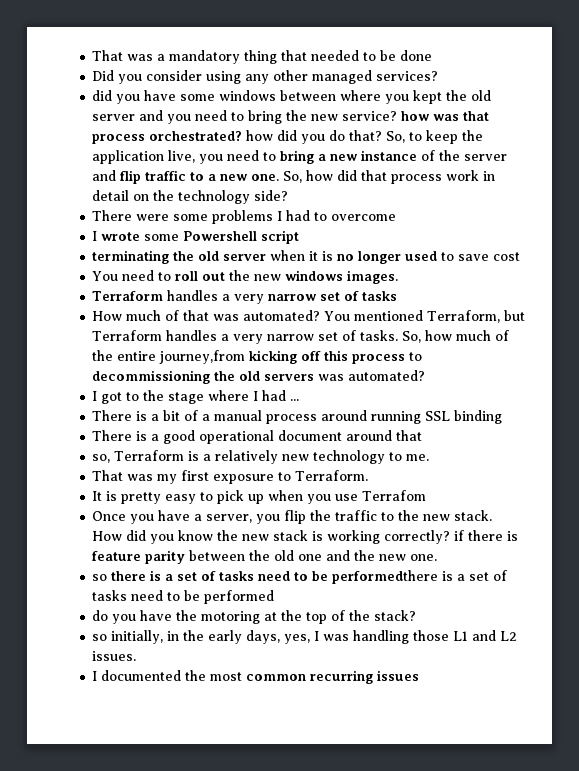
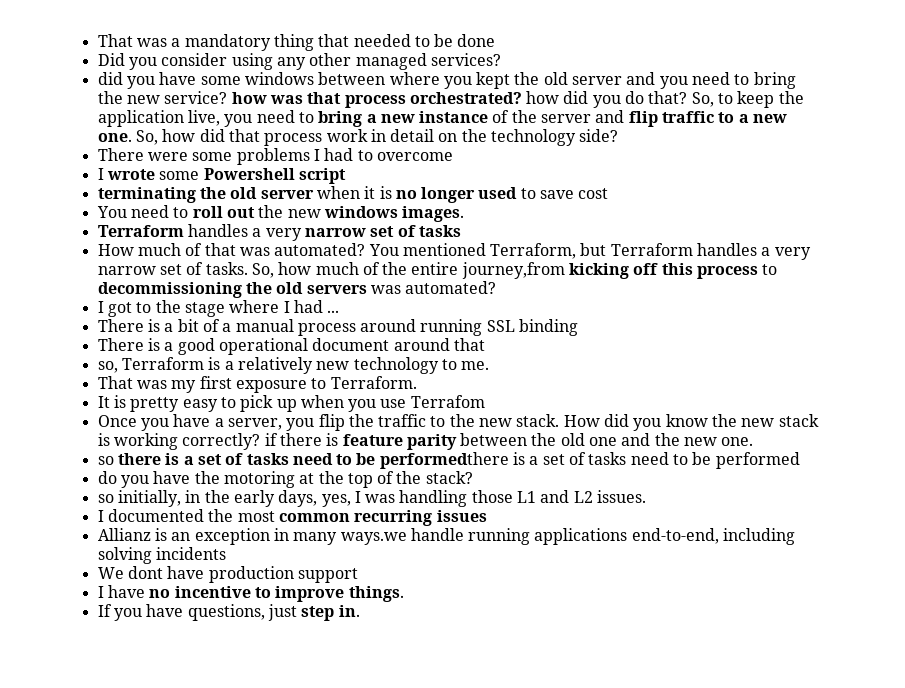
+ Allianz is an exception in many ways.we handle running applications end-to-end, including solving incidents
+ We dont have production support
+ I have no incentive to improve things.
+ If you have questions, just step in.

